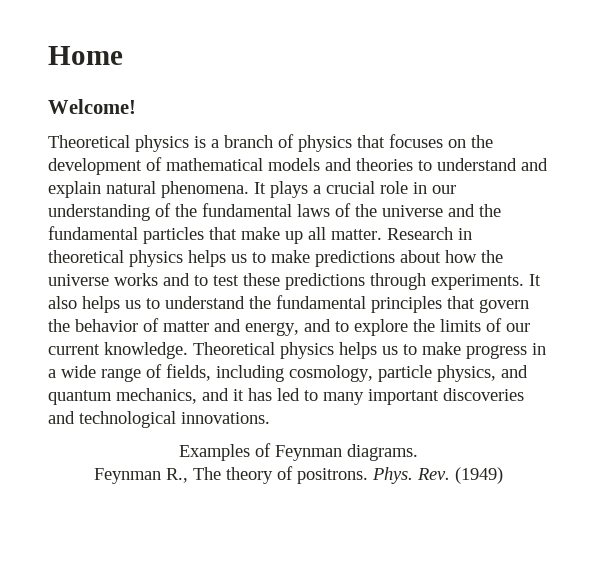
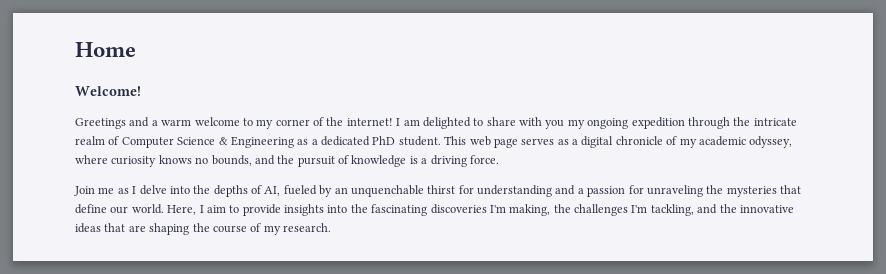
- Theoretical physics is a branch of physics that focuses on the development of mathematical models and theories to understand and explain natural phenomena. It plays a crucial role in our understanding of the fundamental laws of the universe and the fundamental particles that make up all matter. Research in theoretical physics helps us to make predictions about how the universe works and to test these predictions through experiments. It also helps us to understand the fundamental principles that govern the behavior of matter and energy, and to explore the limits of our current knowledge. Theoretical physics helps us to make progress in a wide range of fields, including cosmology, particle physics, and quantum mechanics, and it has led to many important discoveries and technological innovations.
- Examples of Feynman diagrams.
- Feynman R., The theory of positrons. Phys. Rev. (1949)
+ Greetings and a warm welcome to my corner of the internet! I am delighted to share with you my ongoing expedition through the intricate realm of Computer Science & Engineering as a dedicated PhD student. This web page serves as a digital chronicle of my academic odyssey, where curiosity knows no bounds, and the pursuit of knowledge is a driving force.
+ Join me as I delve into the depths of AI, fueled by an unquenchable thirst for understanding and a passion for unraveling the mysteries that define our world. Here, I aim to provide insights into the fascinating discoveries I'm making, the challenges I'm tackling, and the innovative ideas that are shaping the course of my research.

